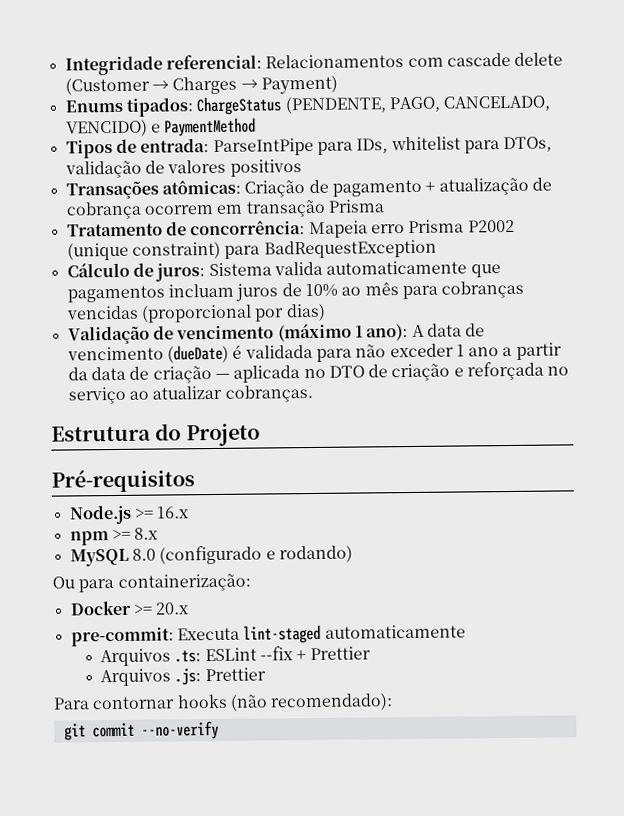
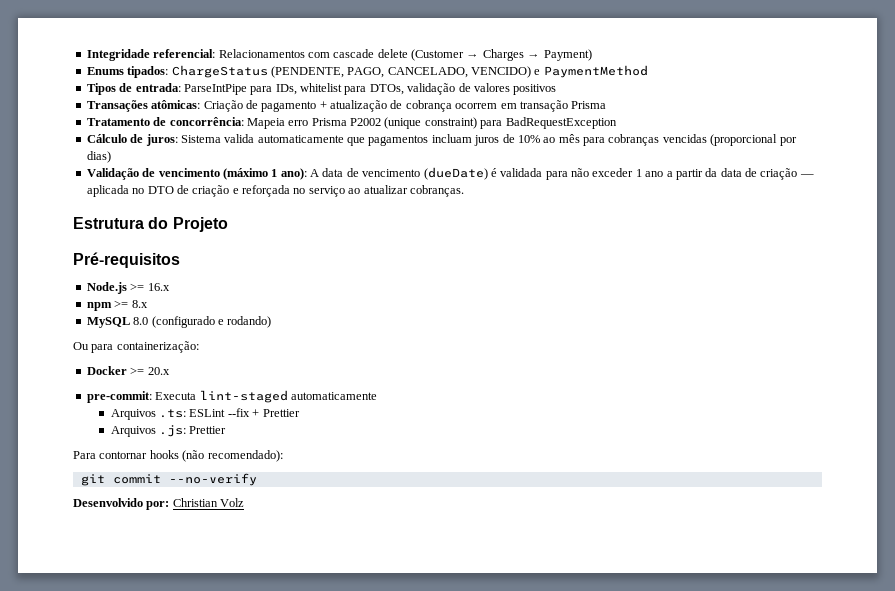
+ Desenvolvido por: Christian Volz

